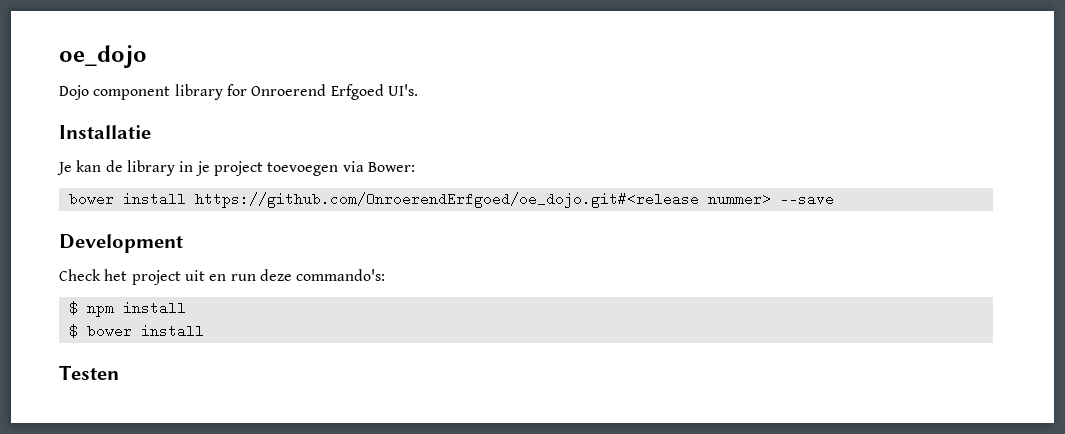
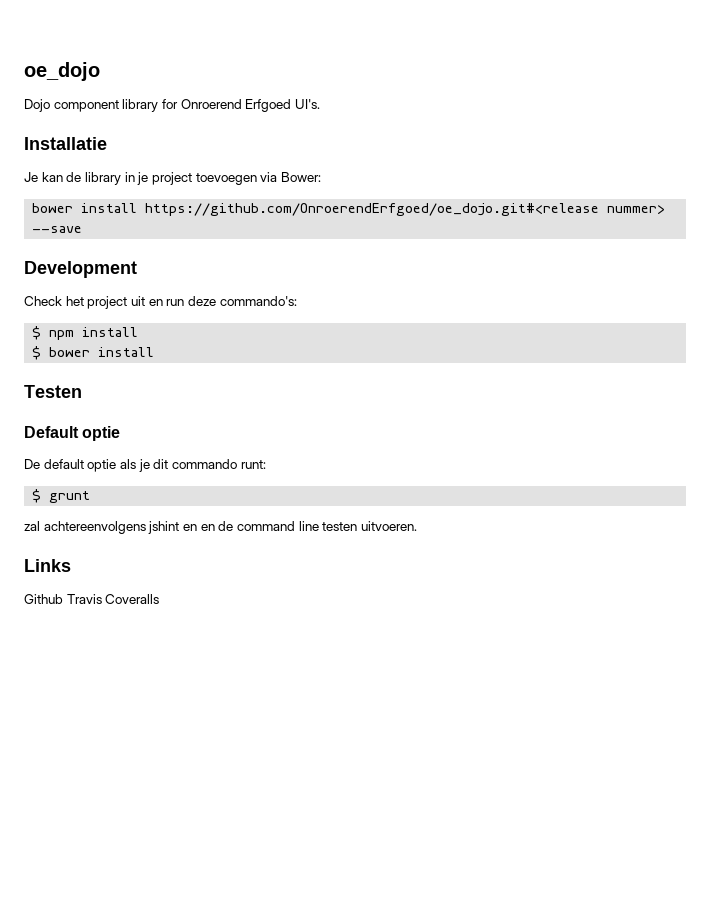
+ Default optie
+ De default optie als je dit commando runt:
+ $ grunt
+ zal achtereenvolgens jshint en en de command line testen uitvoeren.
+ Links
+ Github Travis Coveralls

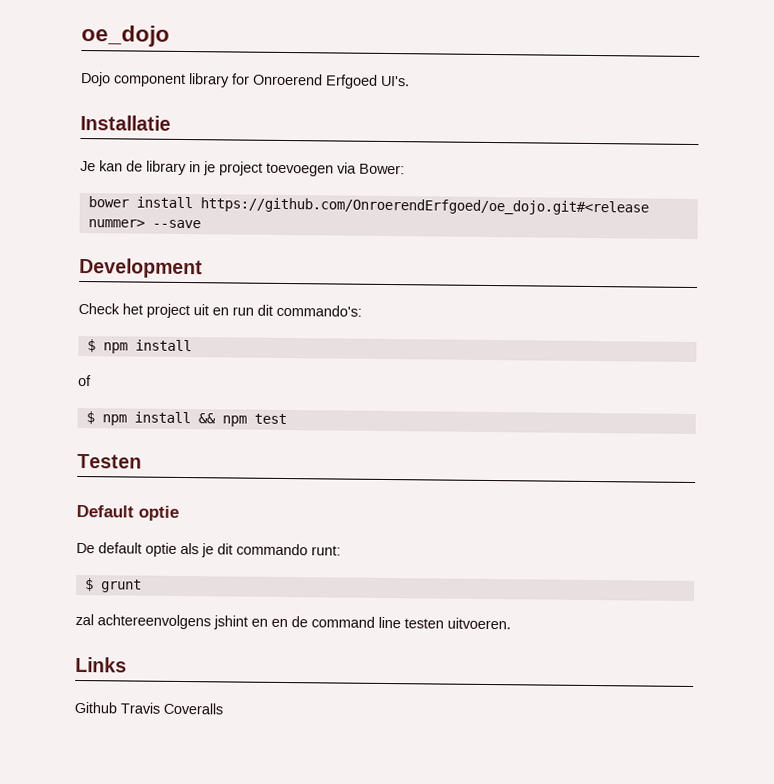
- Check het project uit en run deze commando's:
+ Check het project uit en run dit commando's:
- $ bower install
+ of
+ $ npm install && npm test

